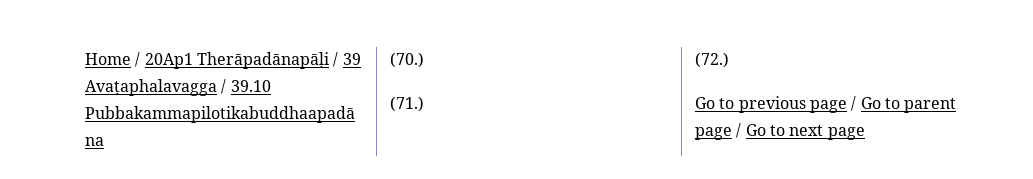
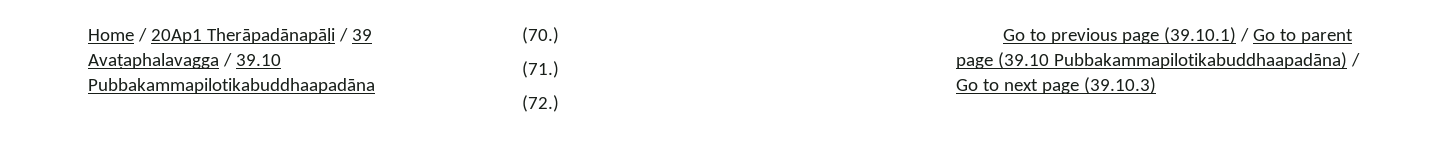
- Go to previous page / Go to parent page / Go to next page
+ Go to previous page (39.10.1) / Go to parent page (39.10 Pubbakammapilotikabuddhaapadāna) / Go to next page (39.10.3)

